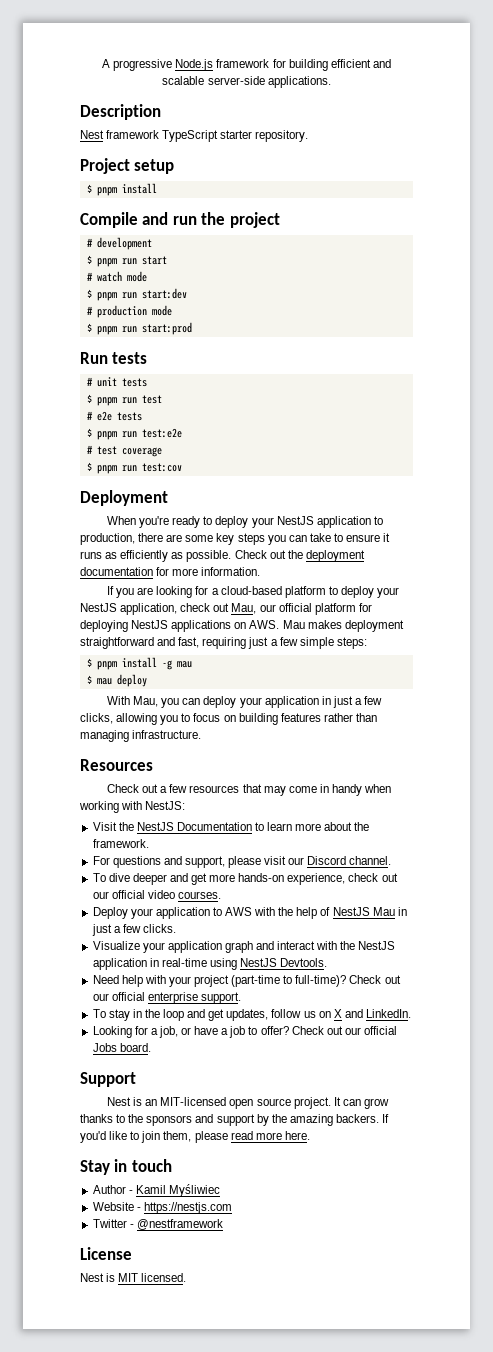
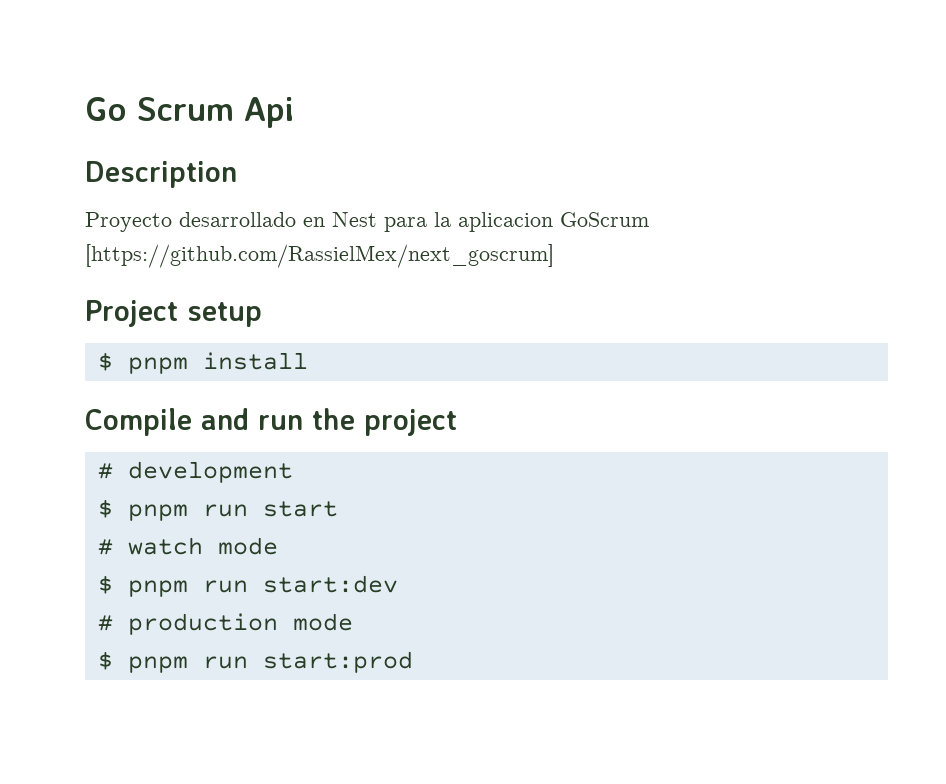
- A progressive Node.js framework for building efficient and scalable server-side applications.
+ Go Scrum Api
  Description
- Nest framework TypeScript starter repository.
+ Proyecto desarrollado en Nest para la aplicacion GoScrum [https://github.com/RassielMex/next_goscrum]
- Run tests
- # unit tests
- $ pnpm run test
- # e2e tests
- $ pnpm run test:e2e
- # test coverage
- $ pnpm run test:cov
- Deployment
- When you're ready to deploy your NestJS application to production, there are some key steps you can take to ensure it runs as efficiently as possible. Check out the deployment documentation for more information.
- If you are looking for a cloud-based platform to deploy your NestJS application, check out Mau, our official platform for deploying NestJS applications on AWS. Mau makes deployment straightforward and fast, requiring just a few simple steps:
- $ pnpm install -g mau
- $ mau deploy
- With Mau, you can deploy your application in just a few clicks, allowing you to focus on building features rather than managing infrastructure.
- Resources
- Check out a few resources that may come in handy when working with NestJS:
- Visit the NestJS Documentation to learn more about the framework.
- For questions and support, please visit our Discord channel.
- To dive deeper and get more hands-on experience, check out our official video courses.
- Deploy your application to AWS with the help of NestJS Mau in just a few clicks.
- Visualize your application graph and interact with the NestJS application in real-time using NestJS Devtools.
- Need help with your project (part-time to full-time)? Check out our official enterprise support.
- To stay in the loop and get updates, follow us on X and LinkedIn.
- Looking for a job, or have a job to offer? Check out our official Jobs board.
- Support
- Nest is an MIT-licensed open source project. It can grow thanks to the sponsors and support by the amazing backers. If you'd like to join them, please read more here.
- Stay in touch
- Author - Kamil Myśliwiec
- Website - https://nestjs.com
- Twitter - @nestframework
- License
- Nest is MIT licensed.

